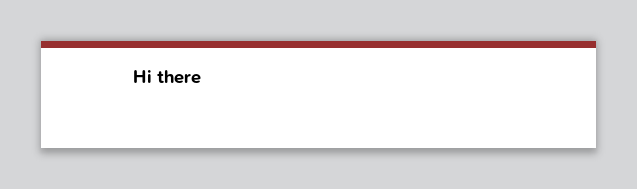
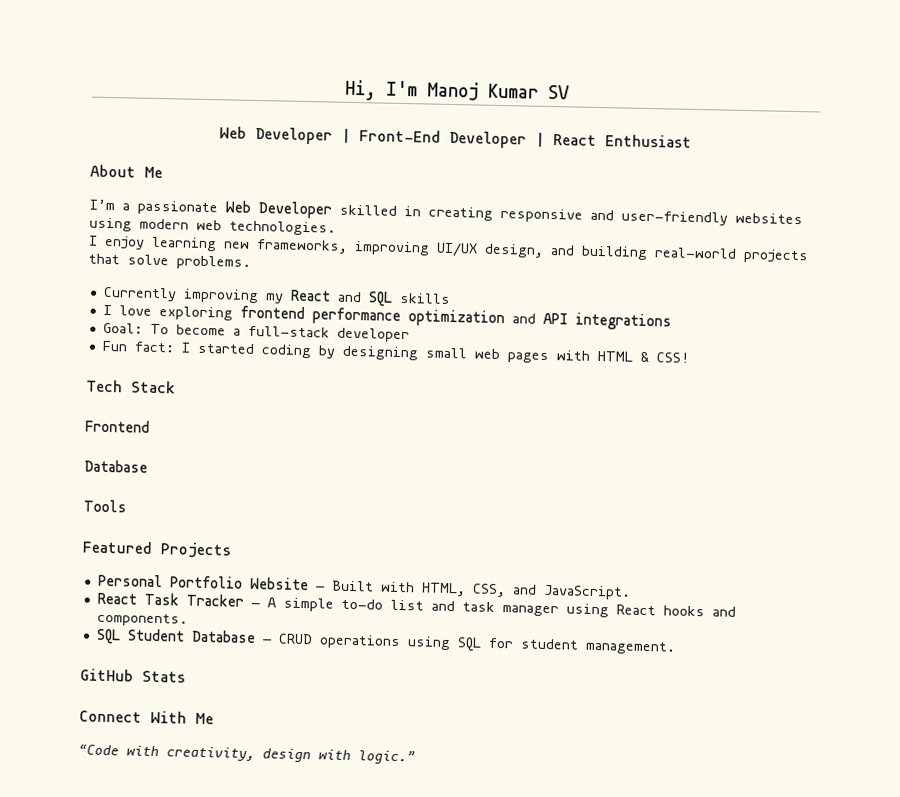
- Hi there
+ Hi, I'm Manoj Kumar SV
+ Web Developer | Front-End Developer | React Enthusiast
+ About Me
+ I’m a passionate Web Developer skilled in creating responsive and user-friendly websites using modern web technologies.
+ I enjoy learning new frameworks, improving UI/UX design, and building real-world projects that solve problems.
+ Currently improving my React and SQL skills
+ I love exploring frontend performance optimization and API integrations
+ Goal: To become a full-stack developer
+ Fun fact: I started coding by designing small web pages with HTML & CSS!
+ Tech Stack
+ Frontend
+ Database
+ Tools
+ Featured Projects
+ Personal Portfolio Website — Built with HTML, CSS, and JavaScript.
+ React Task Tracker — A simple to-do list and task manager using React hooks and components.
+ SQL Student Database — CRUD operations using SQL for student management.
+ GitHub Stats
+ Connect With Me
+ “Code with creativity, design with logic.”

